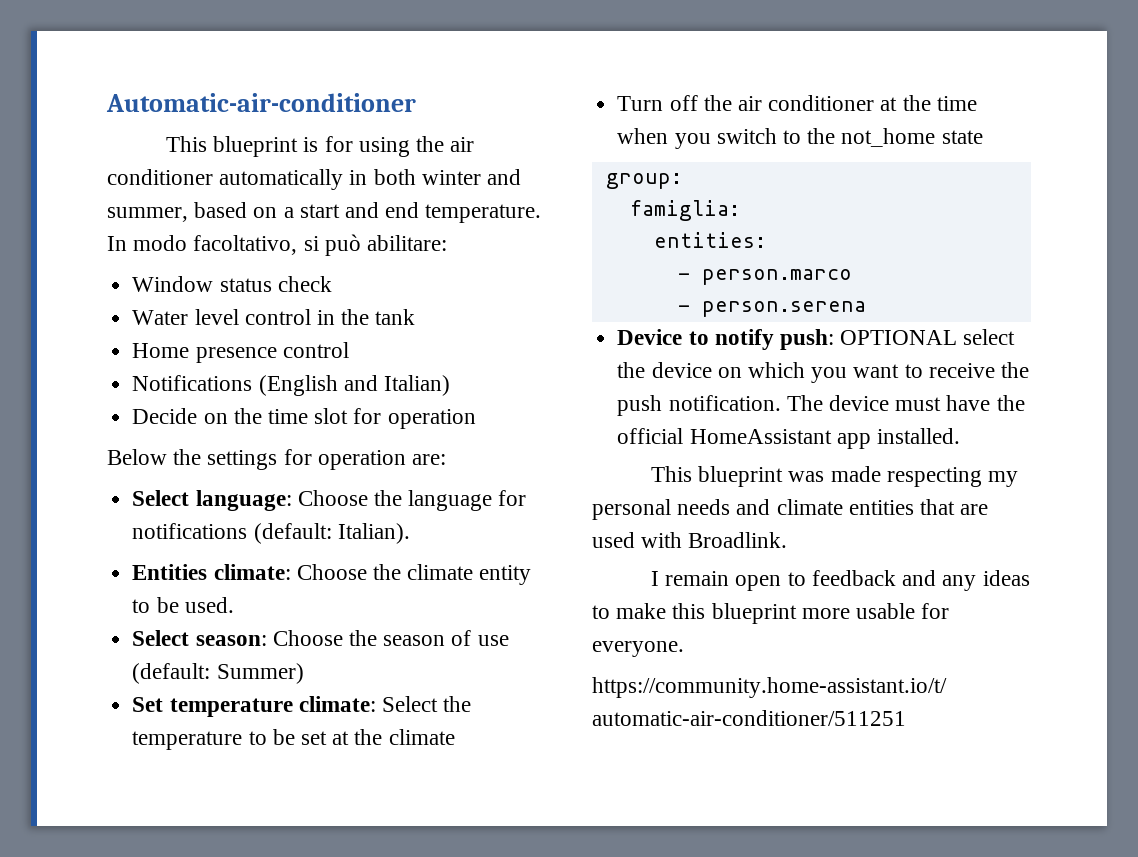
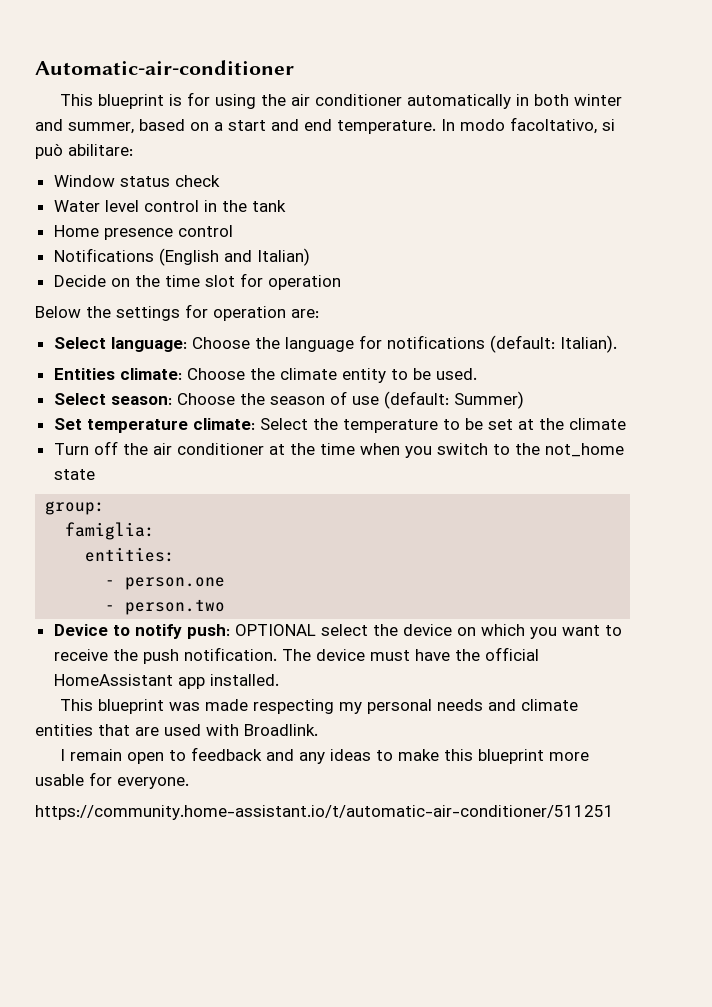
- - person.marco
- - person.serena
+ - person.one
+ - person.two

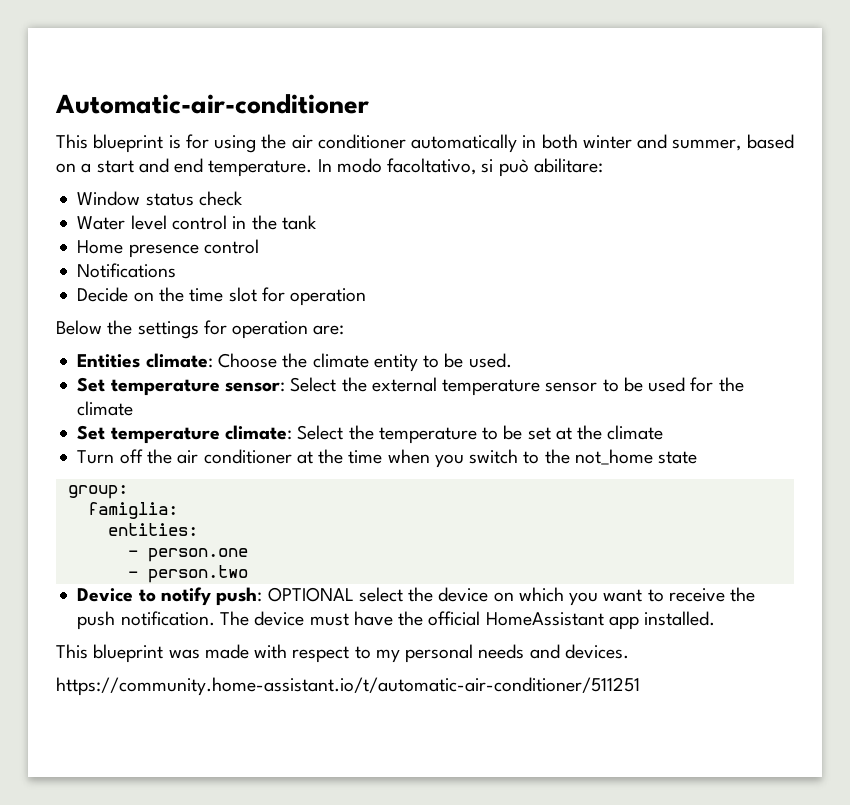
- Notifications (English and Italian)
+ Notifications
- Select language: Choose the language for notifications (default: Italian).
- Select season: Choose the season of use (default: Summer)
+ Set temperature sensor: Select the external temperature sensor to be used for the climate
- This blueprint was made respecting my personal needs and climate entities that are used with Broadlink.
- I remain open to feedback and any ideas to make this blueprint more usable for everyone.
+ This blueprint was made with respect to my personal needs and devices.

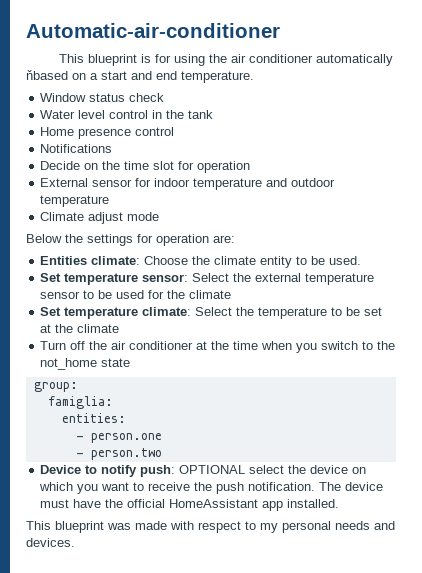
- This blueprint is for using the air conditioner automatically in both winter and summer, based on a start and end temperature. In modo facoltativo, si può abilitare:
+ This blueprint is for using the air conditioner automatically ňbased on a start and end temperature.
+ External sensor for indoor temperature and outdoor temperature
+ Climate adjust mode
- https://community.home-assistant.io/t/automatic-air-conditioner/511251

